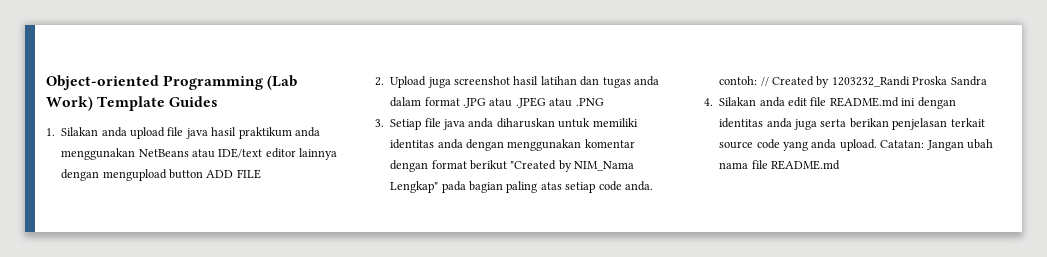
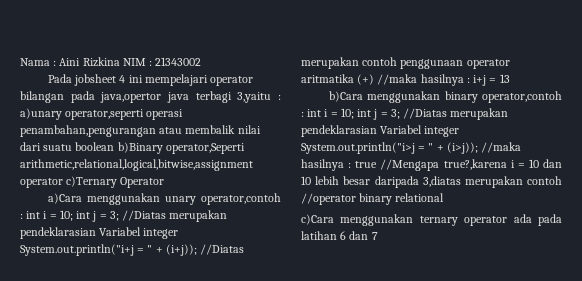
- Object-oriented Programming (Lab Work) Template Guides
- 1. Silakan anda upload file java hasil praktikum anda menggunakan NetBeans atau IDE/text editor lainnya dengan mengupload button ADD FILE
- 2. Upload juga screenshot hasil latihan dan tugas anda dalam format .JPG atau .JPEG atau .PNG
- 3. Setiap file java anda diharuskan untuk memiliki identitas anda dengan menggunakan komentar dengan format berikut "Created by NIM_Nama Lengkap" pada bagian paling atas setiap code anda. contoh: // Created by 1203232_Randi Proska Sandra
- 4. Silakan anda edit file README.md ini dengan identitas anda juga serta berikan penjelasan terkait source code yang anda upload. Catatan: Jangan ubah nama file README.md
+ Nama : Aini Rizkina NIM : 21343002
+ Pada jobsheet 4 ini mempelajari operator bilangan pada java,opertor java terbagi 3,yaitu : a)unary operator,seperti operasi penambahan,pengurangan atau membalik nilai dari suatu boolean b)Binary operator,Seperti arithmetic,relational,logical,bitwise,assignment operator c)Ternary Operator
+ a)Cara menggunakan unary operator,contoh : int i = 10; int j = 3; //Diatas merupakan pendeklarasian Variabel integer System.out.println("i+j = " + (i+j)); //Diatas merupakan contoh penggunaan operator aritmatika (+) //maka hasilnya : i+j = 13
+ b)Cara menggunakan binary operator,contoh : int i = 10; int j = 3; //Diatas merupakan pendeklarasian Variabel integer System.out.println("i>j = " + (i>j)); //maka hasilnya : true //Mengapa true?,karena i = 10 dan 10 lebih besar daripada 3,diatas merupakan contoh //operator binary relational
+ c)Cara menggunakan ternary operator ada pada latihan 6 dan 7

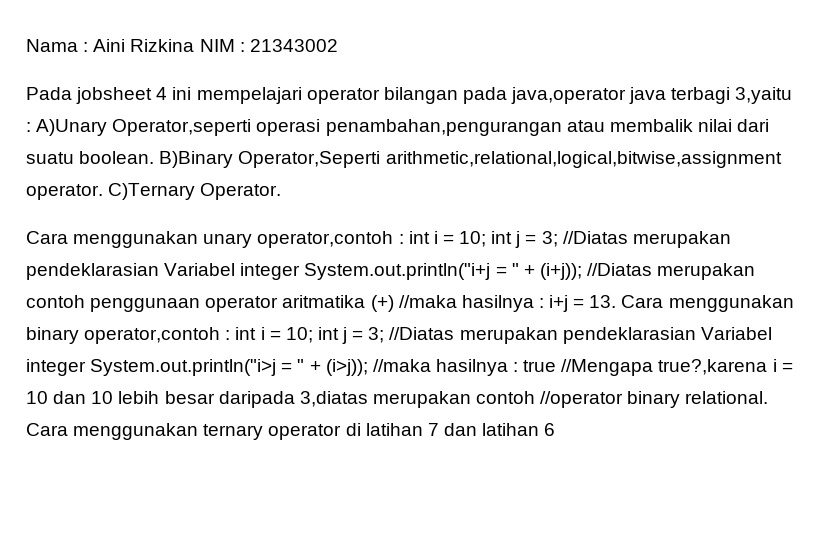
- Pada jobsheet 4 ini mempelajari operator bilangan pada java,opertor java terbagi 3,yaitu :
+ Pada jobsheet 4 ini mempelajari operator bilangan pada java,operator java terbagi 3,yaitu :
- a)unary operator,seperti operasi penambahan,pengurangan atau membalik nilai dari suatu boolean b)Binary operator,Seperti arithmetic,relational,logical,bitwise,assignment operator c)Ternary Operator
- a)Cara menggunakan unary operator,contoh :
+ A)Unary Operator,seperti operasi penambahan,pengurangan atau membalik nilai dari suatu boolean. B)Binary Operator,Seperti arithmetic,relational,logical,bitwise,assignment operator. C)Ternary Operator.
+ Cara menggunakan unary operator,contoh :
- i+j = 13
- b)Cara menggunakan binary operator,contoh :
+ i+j = 13. Cara menggunakan binary operator,contoh :
- true //Mengapa true?,karena i = 10 dan 10 lebih besar daripada 3,diatas merupakan contoh //operator binary relational
- c)Cara menggunakan ternary operator ada pada latihan 6 dan 7
+ true //Mengapa true?,karena i = 10 dan 10 lebih besar daripada 3,diatas merupakan contoh //operator binary relational. Cara menggunakan ternary operator di latihan 7 dan latihan 6

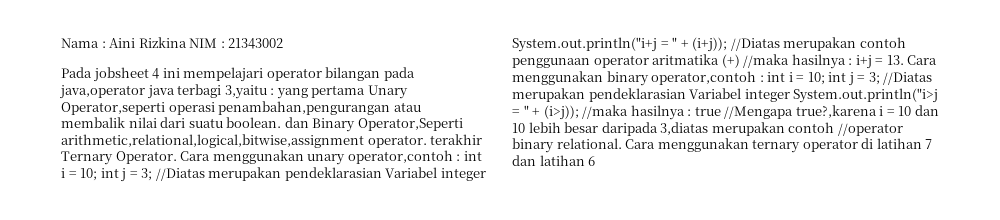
- A)Unary Operator,seperti operasi penambahan,pengurangan atau membalik nilai dari suatu boolean. B)Binary Operator,Seperti arithmetic,relational,logical,bitwise,assignment operator. C)Ternary Operator.
- Cara menggunakan unary operator,contoh :
+ yang pertama Unary Operator,seperti operasi penambahan,pengurangan atau membalik nilai dari suatu boolean. dan Binary Operator,Seperti arithmetic,relational,logical,bitwise,assignment operator. terakhir Ternary Operator. Cara menggunakan unary operator,contoh :

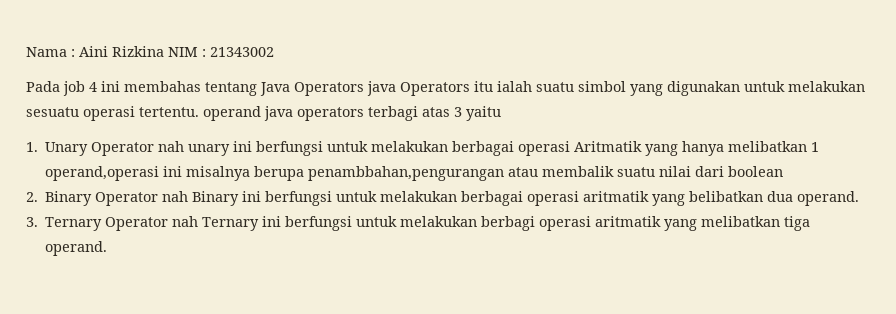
- Pada jobsheet 4 ini mempelajari operator bilangan pada java,operator java terbagi 3,yaitu : yang pertama Unary Operator,seperti operasi penambahan,pengurangan atau membalik nilai dari suatu boolean. dan Binary Operator,Seperti arithmetic,relational,logical,bitwise,assignment operator. terakhir Ternary Operator. Cara menggunakan unary operator,contoh : int i = 10; int j = 3; //Diatas merupakan pendeklarasian Variabel integer System.out.println("i+j = " + (i+j)); //Diatas merupakan contoh penggunaan operator aritmatika (+) //maka hasilnya : i+j = 13. Cara menggunakan binary operator,contoh : int i = 10; int j = 3; //Diatas merupakan pendeklarasian Variabel integer System.out.println("i>j = " + (i>j)); //maka hasilnya : true //Mengapa true?,karena i = 10 dan 10 lebih besar daripada 3,diatas merupakan contoh //operator binary relational. Cara menggunakan ternary operator di latihan 7 dan latihan 6
+ Pada job 4 ini membahas tentang Java Operators java Operators itu ialah suatu simbol yang digunakan untuk melakukan sesuatu operasi tertentu. operand java operators terbagi atas 3 yaitu
+ 1. Unary Operator nah unary ini berfungsi untuk melakukan berbagai operasi Aritmatik yang hanya melibatkan 1 operand,operasi ini misalnya berupa penambbahan,pengurangan atau membalik suatu nilai dari boolean
+ 2. Binary Operator nah Binary ini berfungsi untuk melakukan berbagai operasi aritmatik yang belibatkan dua operand.
+ 3. Ternary Operator nah Ternary ini berfungsi untuk melakukan berbagi operasi aritmatik yang melibatkan tiga operand.

